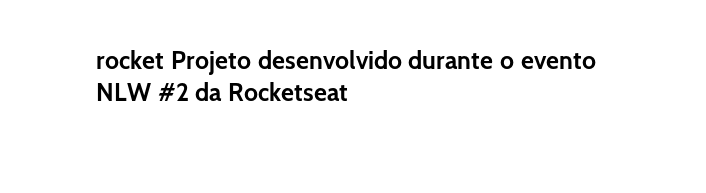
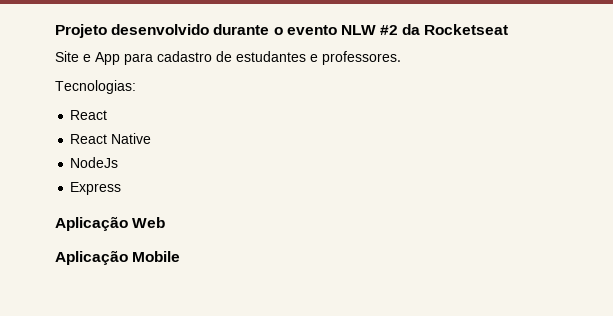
- rocket Projeto desenvolvido durante o evento NLW #2 da Rocketseat
+ Projeto desenvolvido durante o evento NLW #2 da Rocketseat
+ Site e App para cadastro de estudantes e professores.
+ Tecnologias:
+ React
+ React Native
+ NodeJs
+ Express
+ Aplicação Web
+ Aplicação Mobile

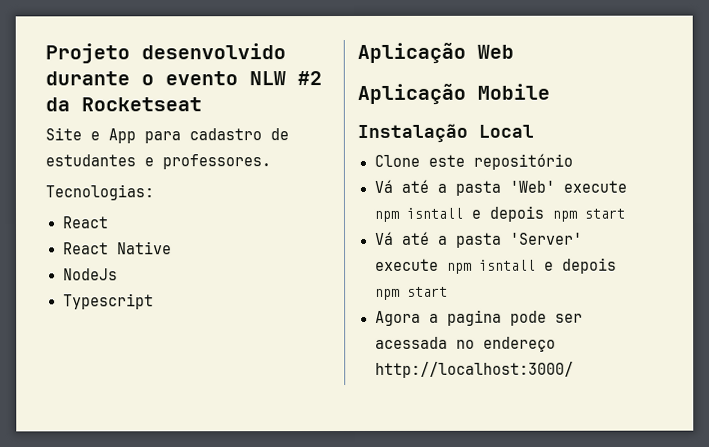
- Express
+ Typescript
+ Instalação Local
+ Clone este repositório
+ Vá até a pasta 'Web' execute npm isntall e depois npm start
+ Vá até a pasta 'Server' execute npm isntall e depois npm start
+ Agora a pagina pode ser acessada no endereço http://localhost:3000/

